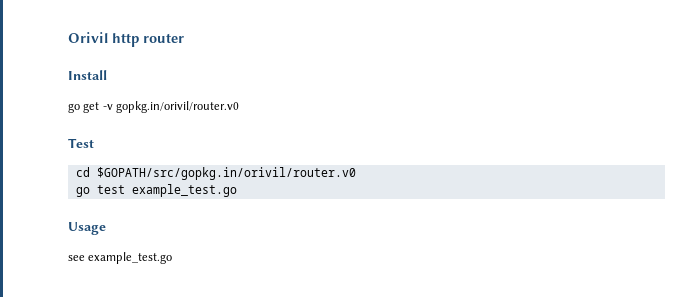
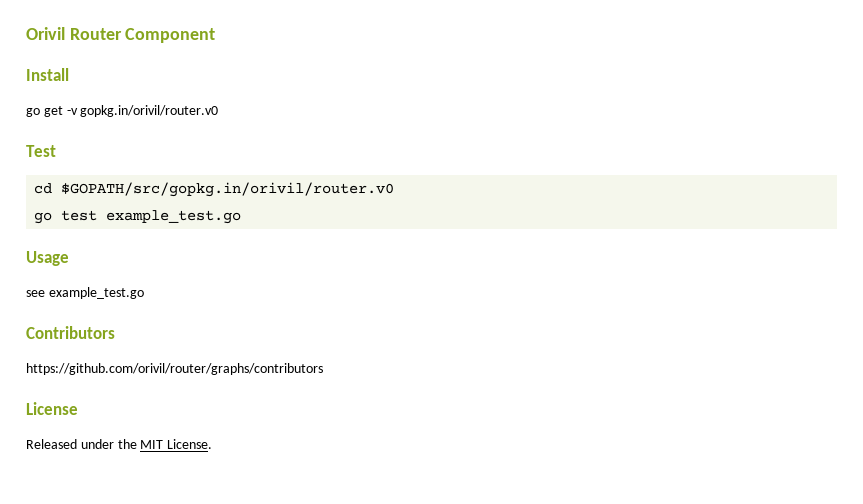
- Orivil http router
+ Orivil Router Component
+ Contributors
+ https://github.com/orivil/router/graphs/contributors
+ License
+ Released under the MIT License.

